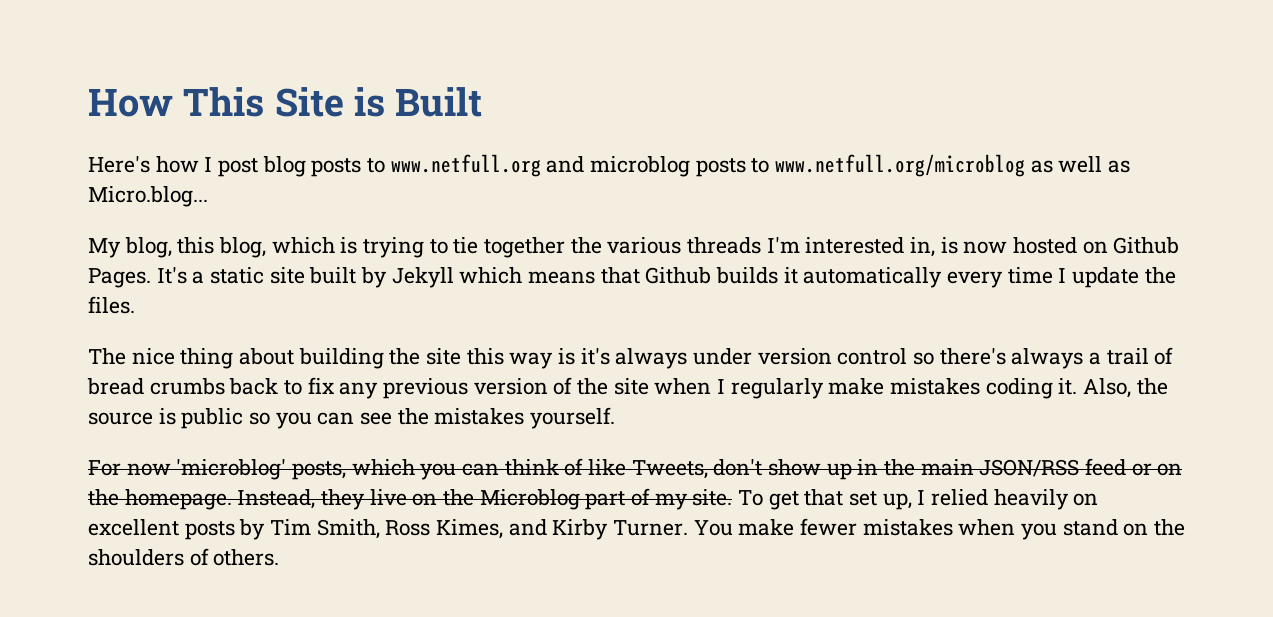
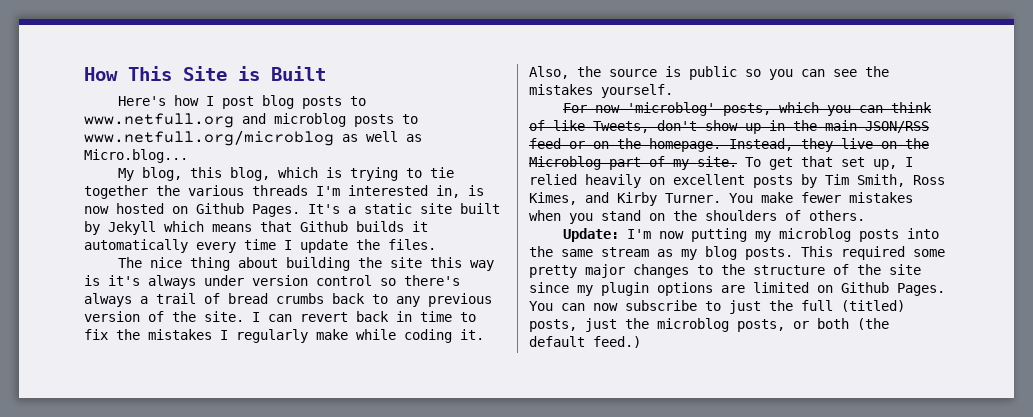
- The nice thing about building the site this way is it's always under version control so there's always a trail of bread crumbs back to fix any previous version of the site when I regularly make mistakes coding it.
+ The nice thing about building the site this way is it's always under version control so there's always a trail of bread crumbs back to any previous version of the site. I can revert back in time to fix the mistakes I regularly make while coding it.
+ Update: I'm now putting my microblog posts into the same stream as my blog posts. This required some pretty major changes to the structure of the site since my plugin options are limited on Github Pages. You can now subscribe to just the full (titled) posts, just the microblog posts, or both (the default feed.)

